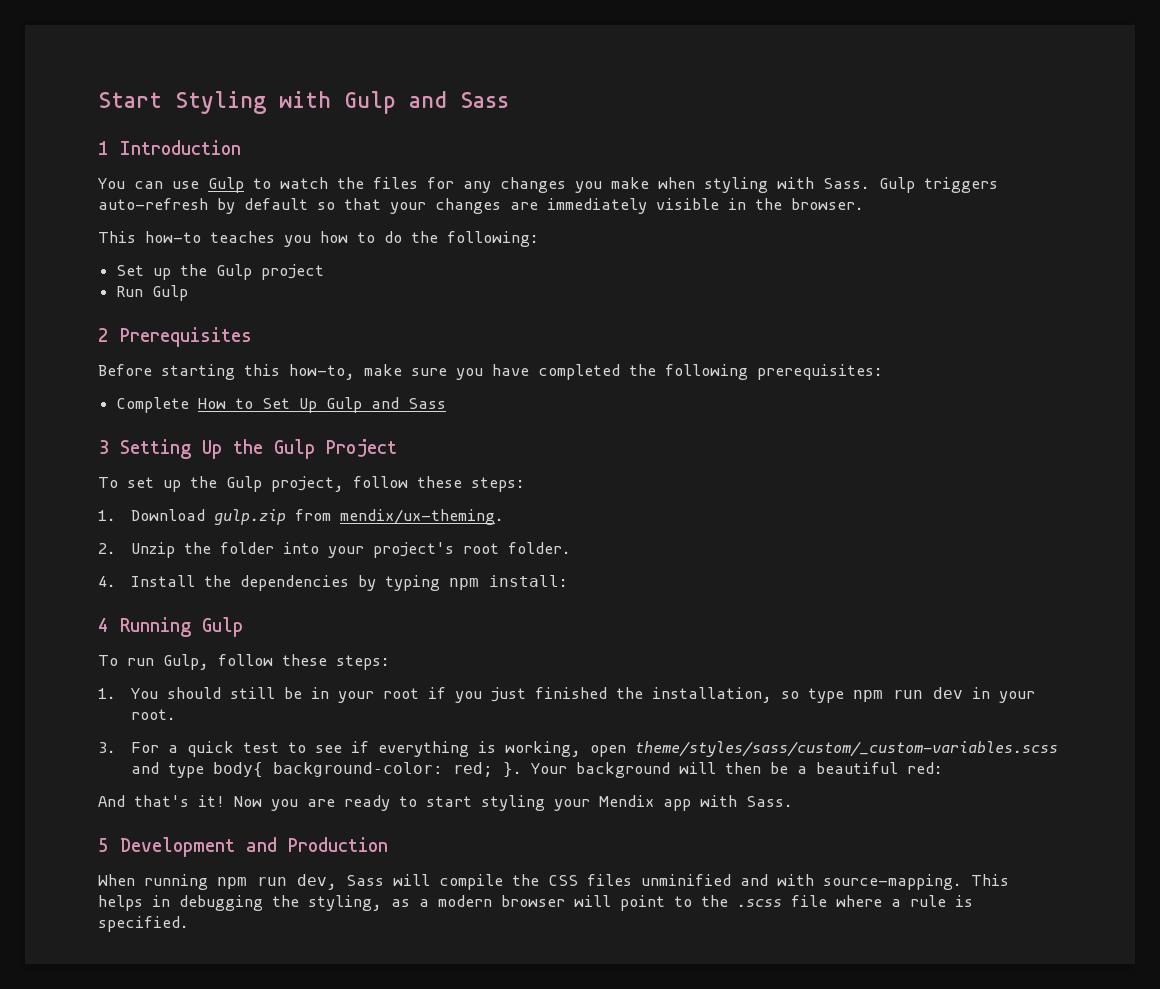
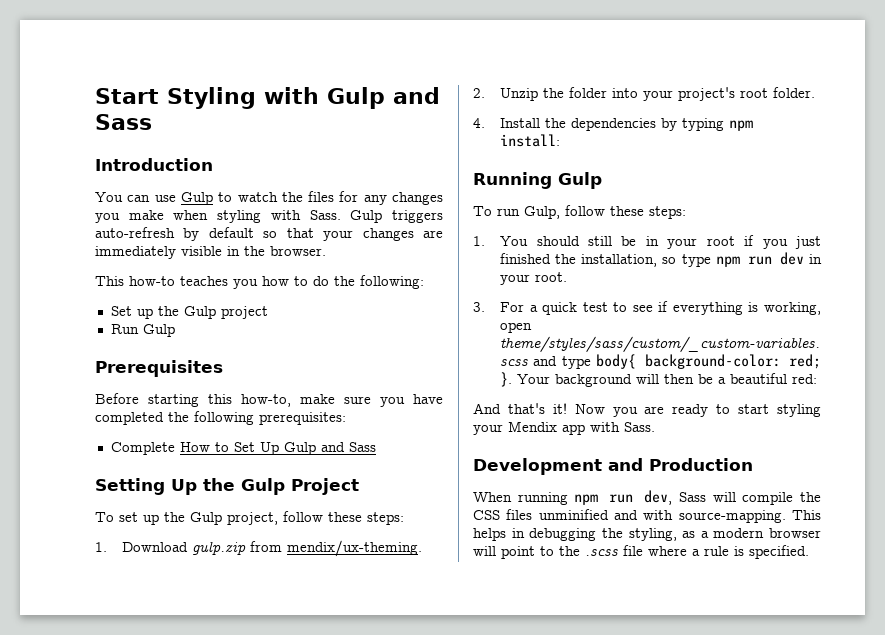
- 1 Introduction
+ Introduction
- 2 Prerequisites
+ Prerequisites
- 3 Setting Up the Gulp Project
+ Setting Up the Gulp Project
- 4 Running Gulp
+ Running Gulp
- 5 Development and Production
+ Development and Production

